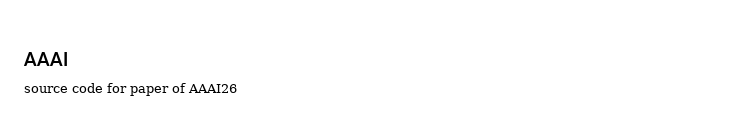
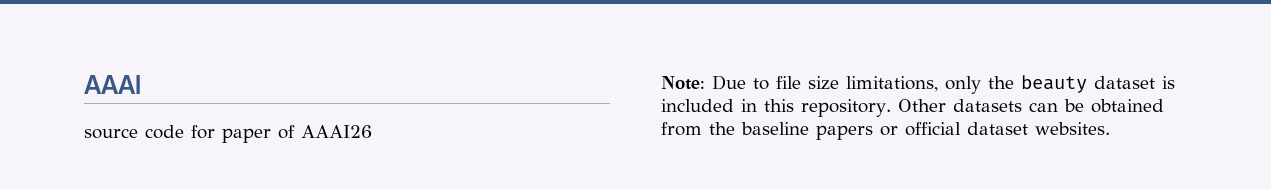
+ Note: Due to file size limitations, only the beauty dataset is included in this repository. Other datasets can be obtained from the baseline papers or official dataset websites.

